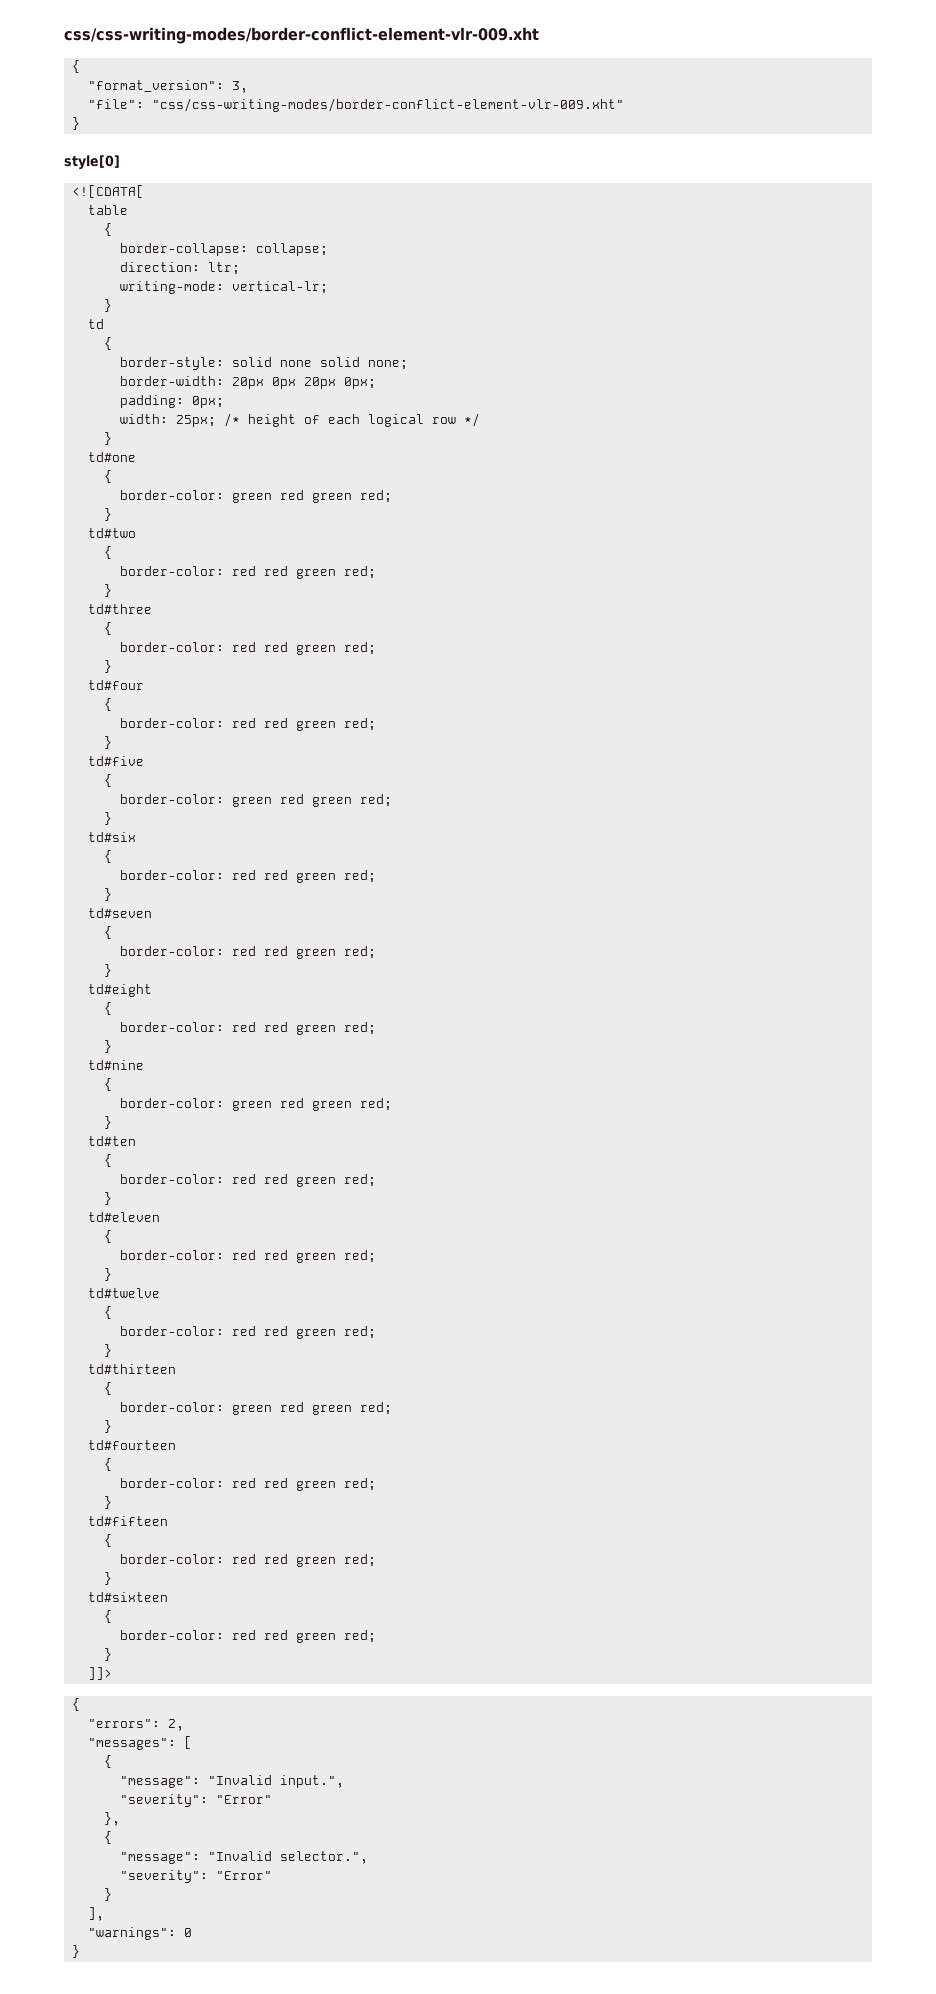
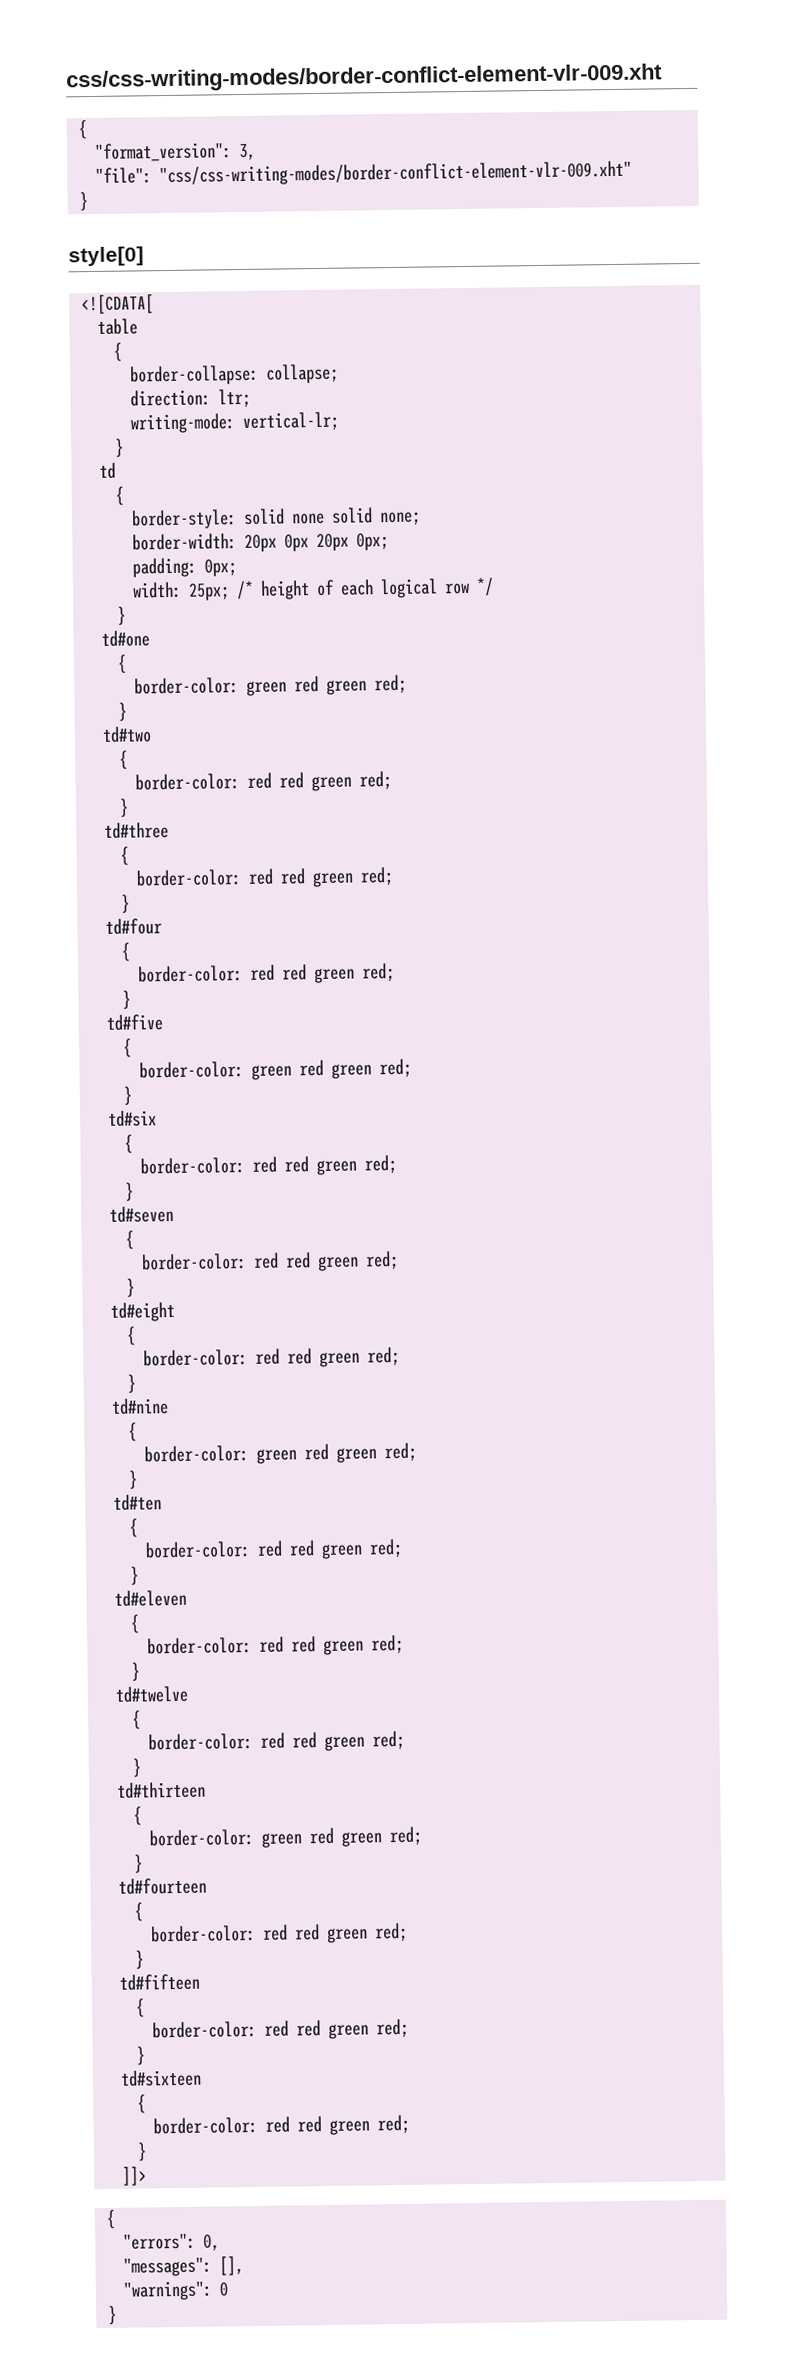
- "errors": 2,
+ "errors": 0,
- "messages": [
- {
- "message": "Invalid input.",
- "severity": "Error"
- },
- {
- "message": "Invalid selector.",
- "severity": "Error"
- }
- ],
+ "messages": [],

